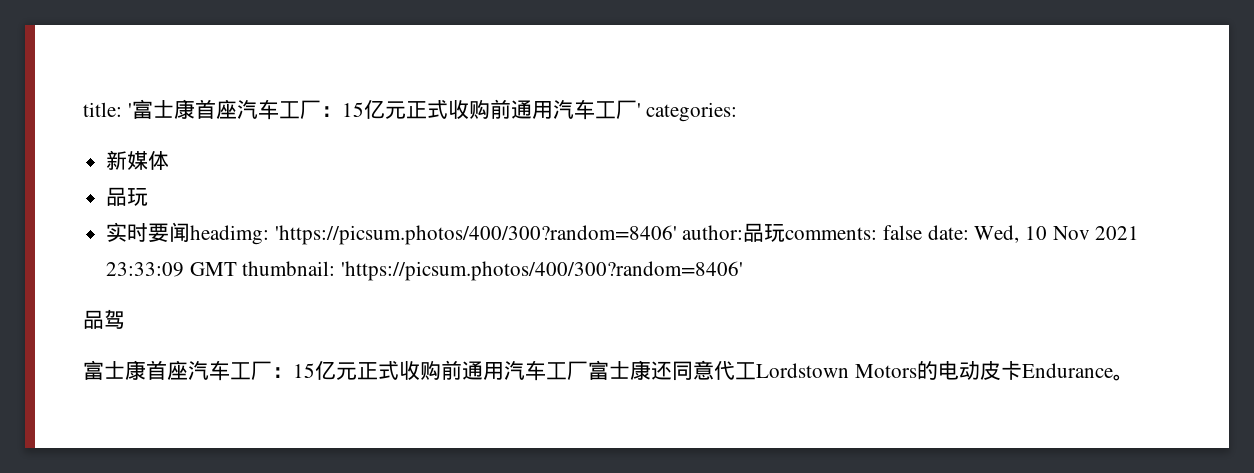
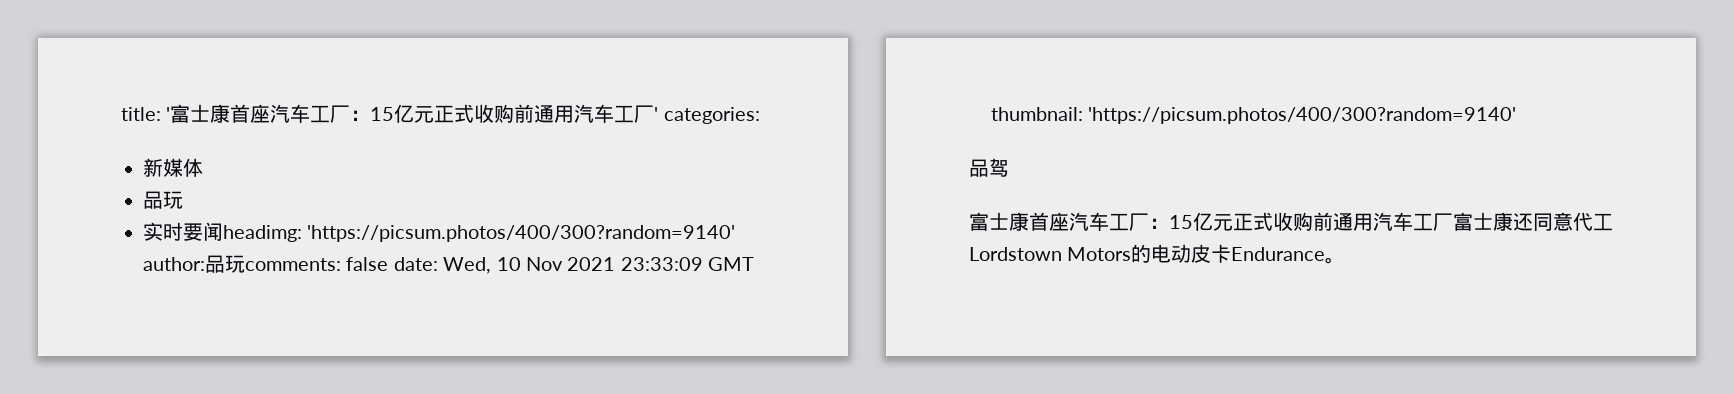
- 实时要闻headimg: 'https://picsum.photos/400/300?random=8406' author:品玩comments: false date: Wed, 10 Nov 2021 23:33:09 GMT thumbnail: 'https://picsum.photos/400/300?random=8406'
+ 实时要闻headimg: 'https://picsum.photos/400/300?random=9140' author:品玩comments: false date: Wed, 10 Nov 2021 23:33:09 GMT thumbnail: 'https://picsum.photos/400/300?random=9140'

